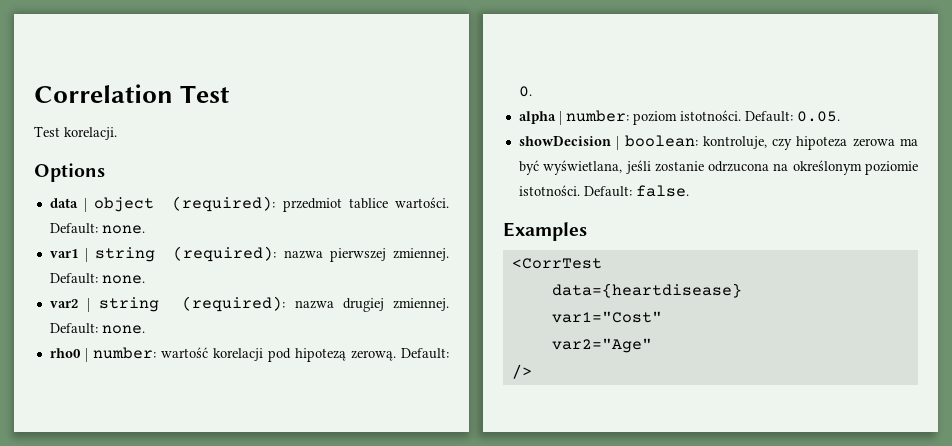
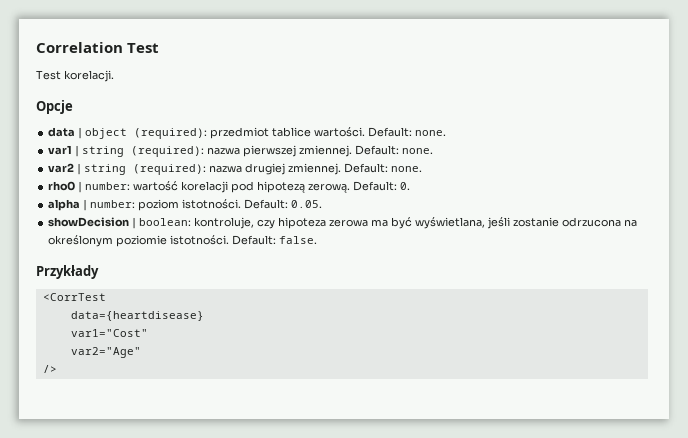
- Options
+ Opcje
- Examples
+ Przykłady

